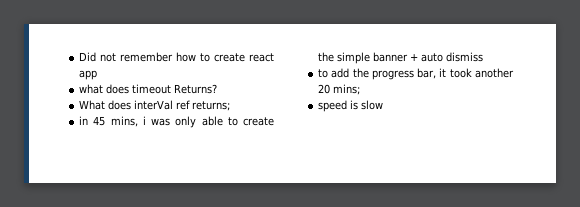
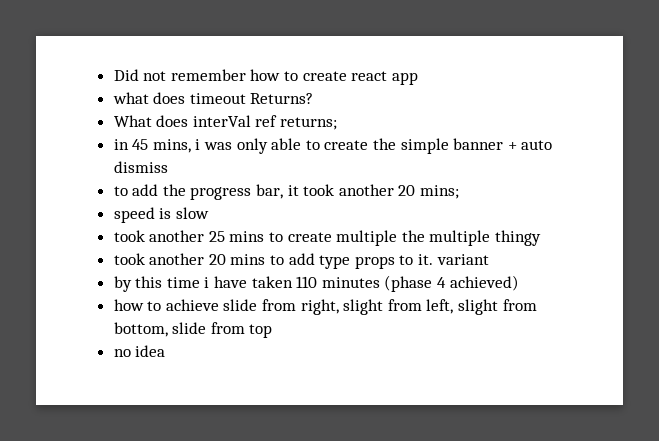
+ took another 25 mins to create multiple the multiple thingy
+ took another 20 mins to add type props to it. variant
+ by this time i have taken 110 minutes (phase 4 achieved)
+ how to achieve slide from right, slight from left, slight from bottom, slide from top
+ no idea

